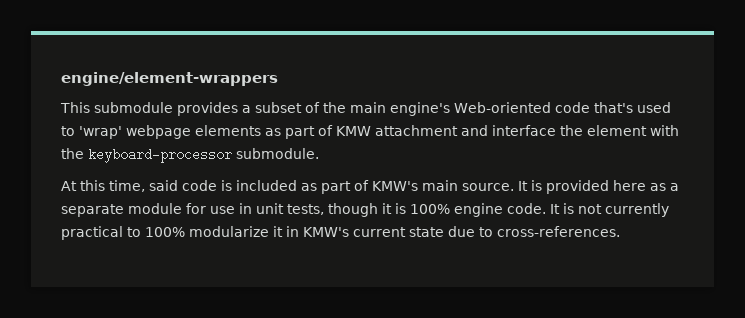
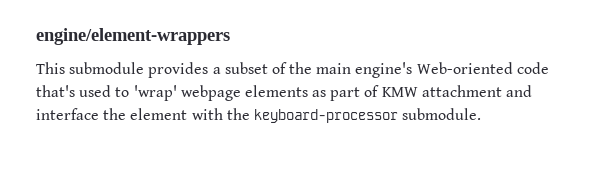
- At this time, said code is included as part of KMW's main source. It is provided here as a separate module for use in unit tests, though it is 100% engine code. It is not currently practical to 100% modularize it in KMW's current state due to cross-references.

